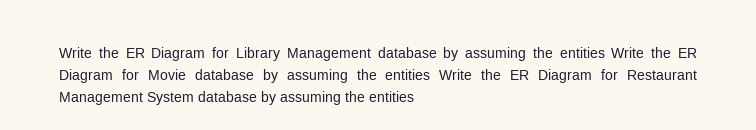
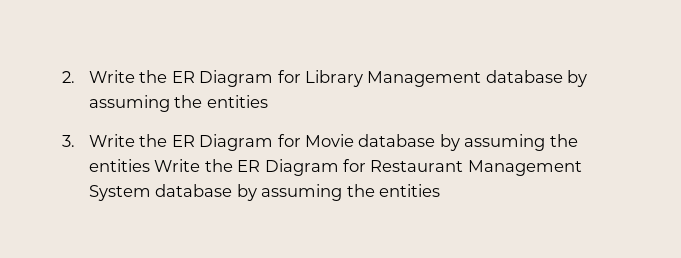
- Write the ER Diagram for Library Management database by assuming the entities Write the ER Diagram for Movie database by assuming the entities Write the ER Diagram for Restaurant Management System database by assuming the entities
+ 2. Write the ER Diagram for Library Management database by assuming the entities
+ 3. Write the ER Diagram for Movie database by assuming the entities Write the ER Diagram for Restaurant Management System database by assuming the entities

